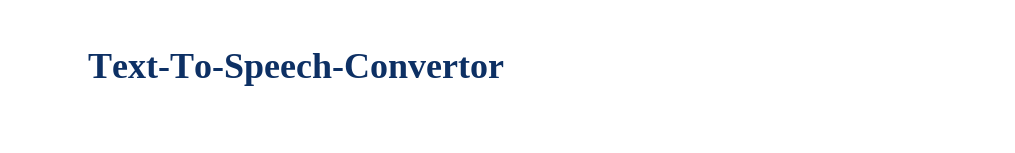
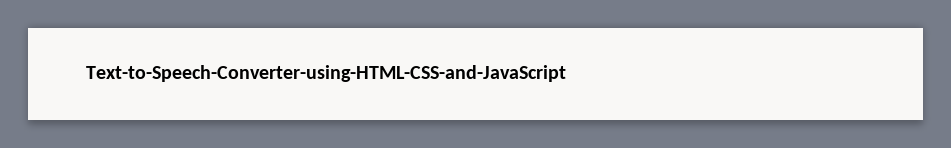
- Text-To-Speech-Convertor
+ Text-to-Speech-Converter-using-HTML-CSS-and-JavaScript

